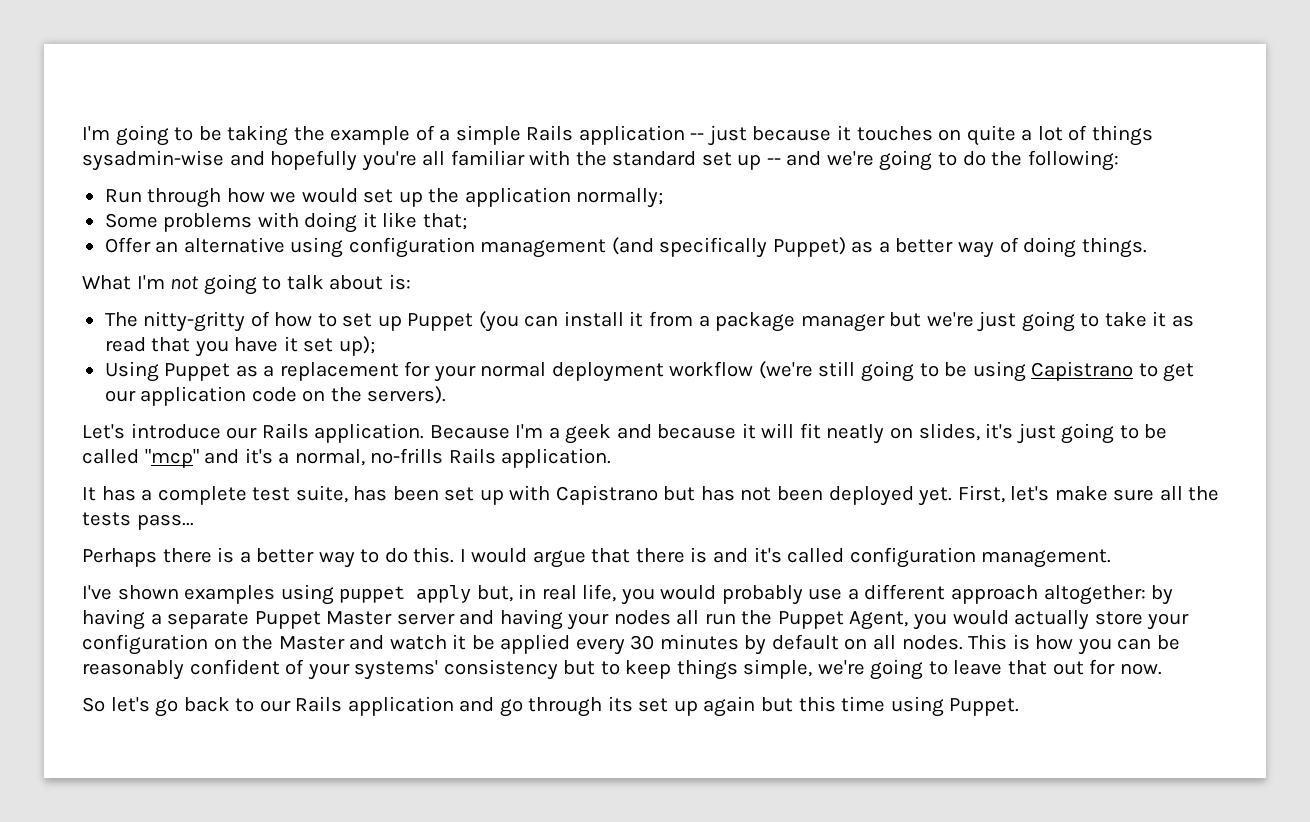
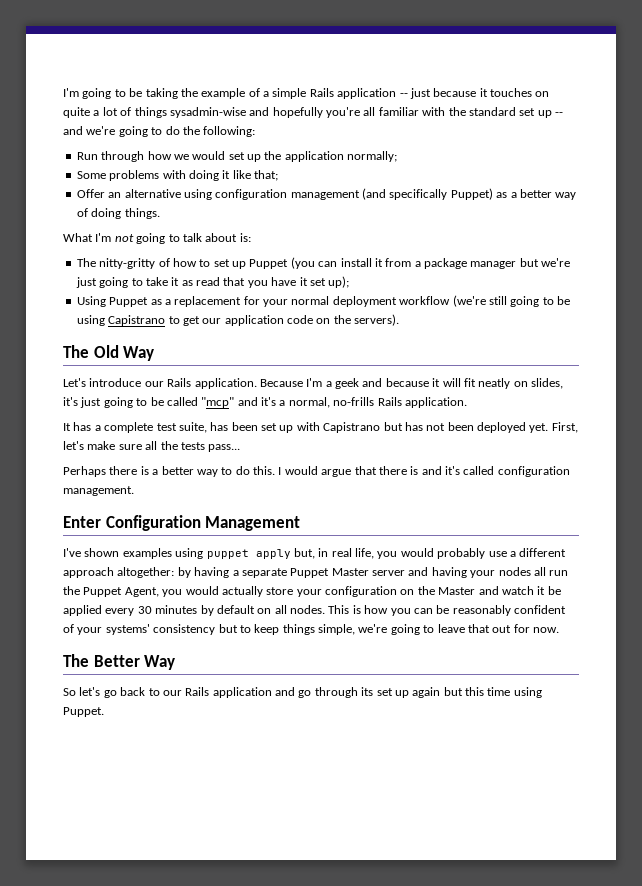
+ The Old Way
+ Enter Configuration Management
+ The Better Way

